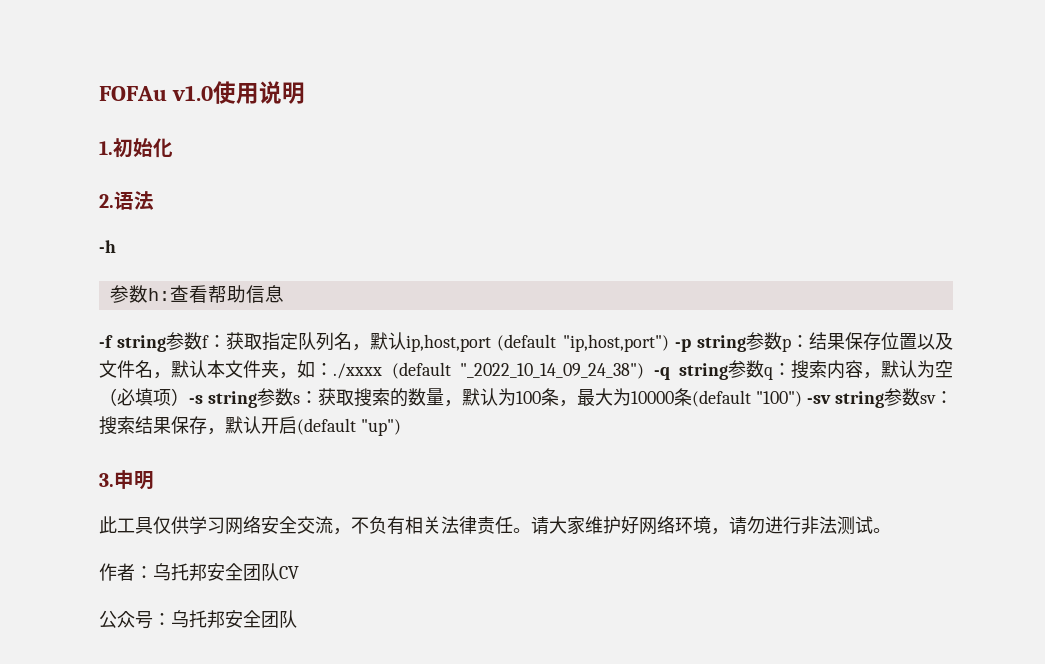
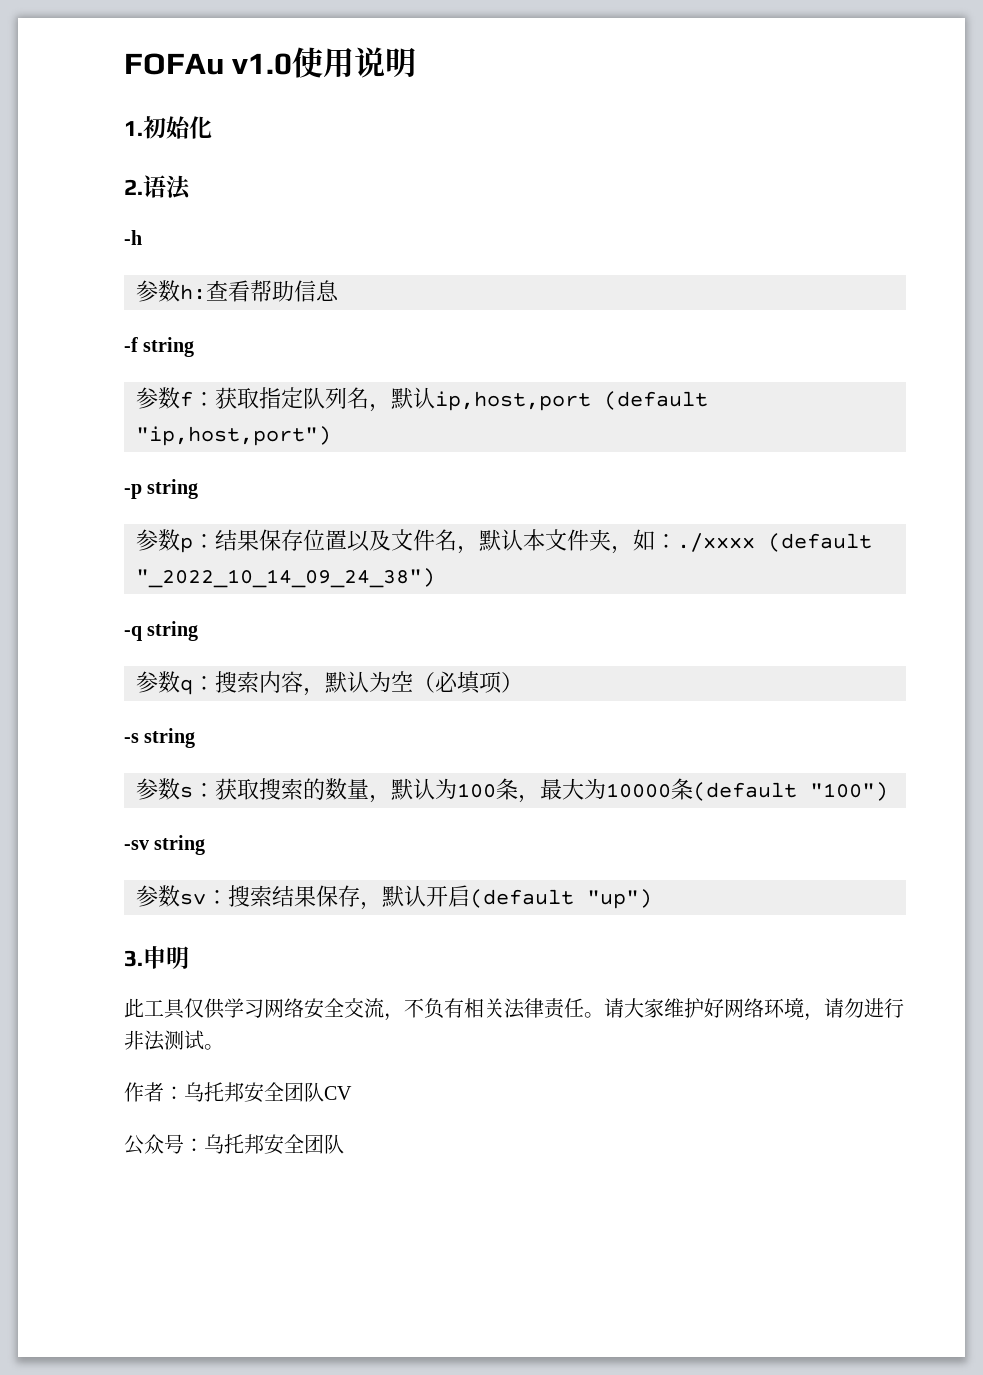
- -f string参数f：
+ -f string
+ 参数f：
- 获取指定队列名，默认ip,host,port (default "ip,host,port") -p string参数p：
+ 获取指定队列名，默认ip,host,port (default "ip,host,port")
+ -p string
+ 参数p：
- ./xxxx (default "_2022_10_14_09_24_38") -q string参数q：
+ ./xxxx (default "_2022_10_14_09_24_38")
+ -q string
+ 参数q：
- 搜索内容，默认为空（必填项）-s string参数s：
+ 搜索内容，默认为空（必填项）
+ -s string
+ 参数s：
- 获取搜索的数量，默认为100条，最大为10000条(default "100") -sv string参数sv：
+ 获取搜索的数量，默认为100条，最大为10000条(default "100")
+ -sv string
+ 参数sv：

